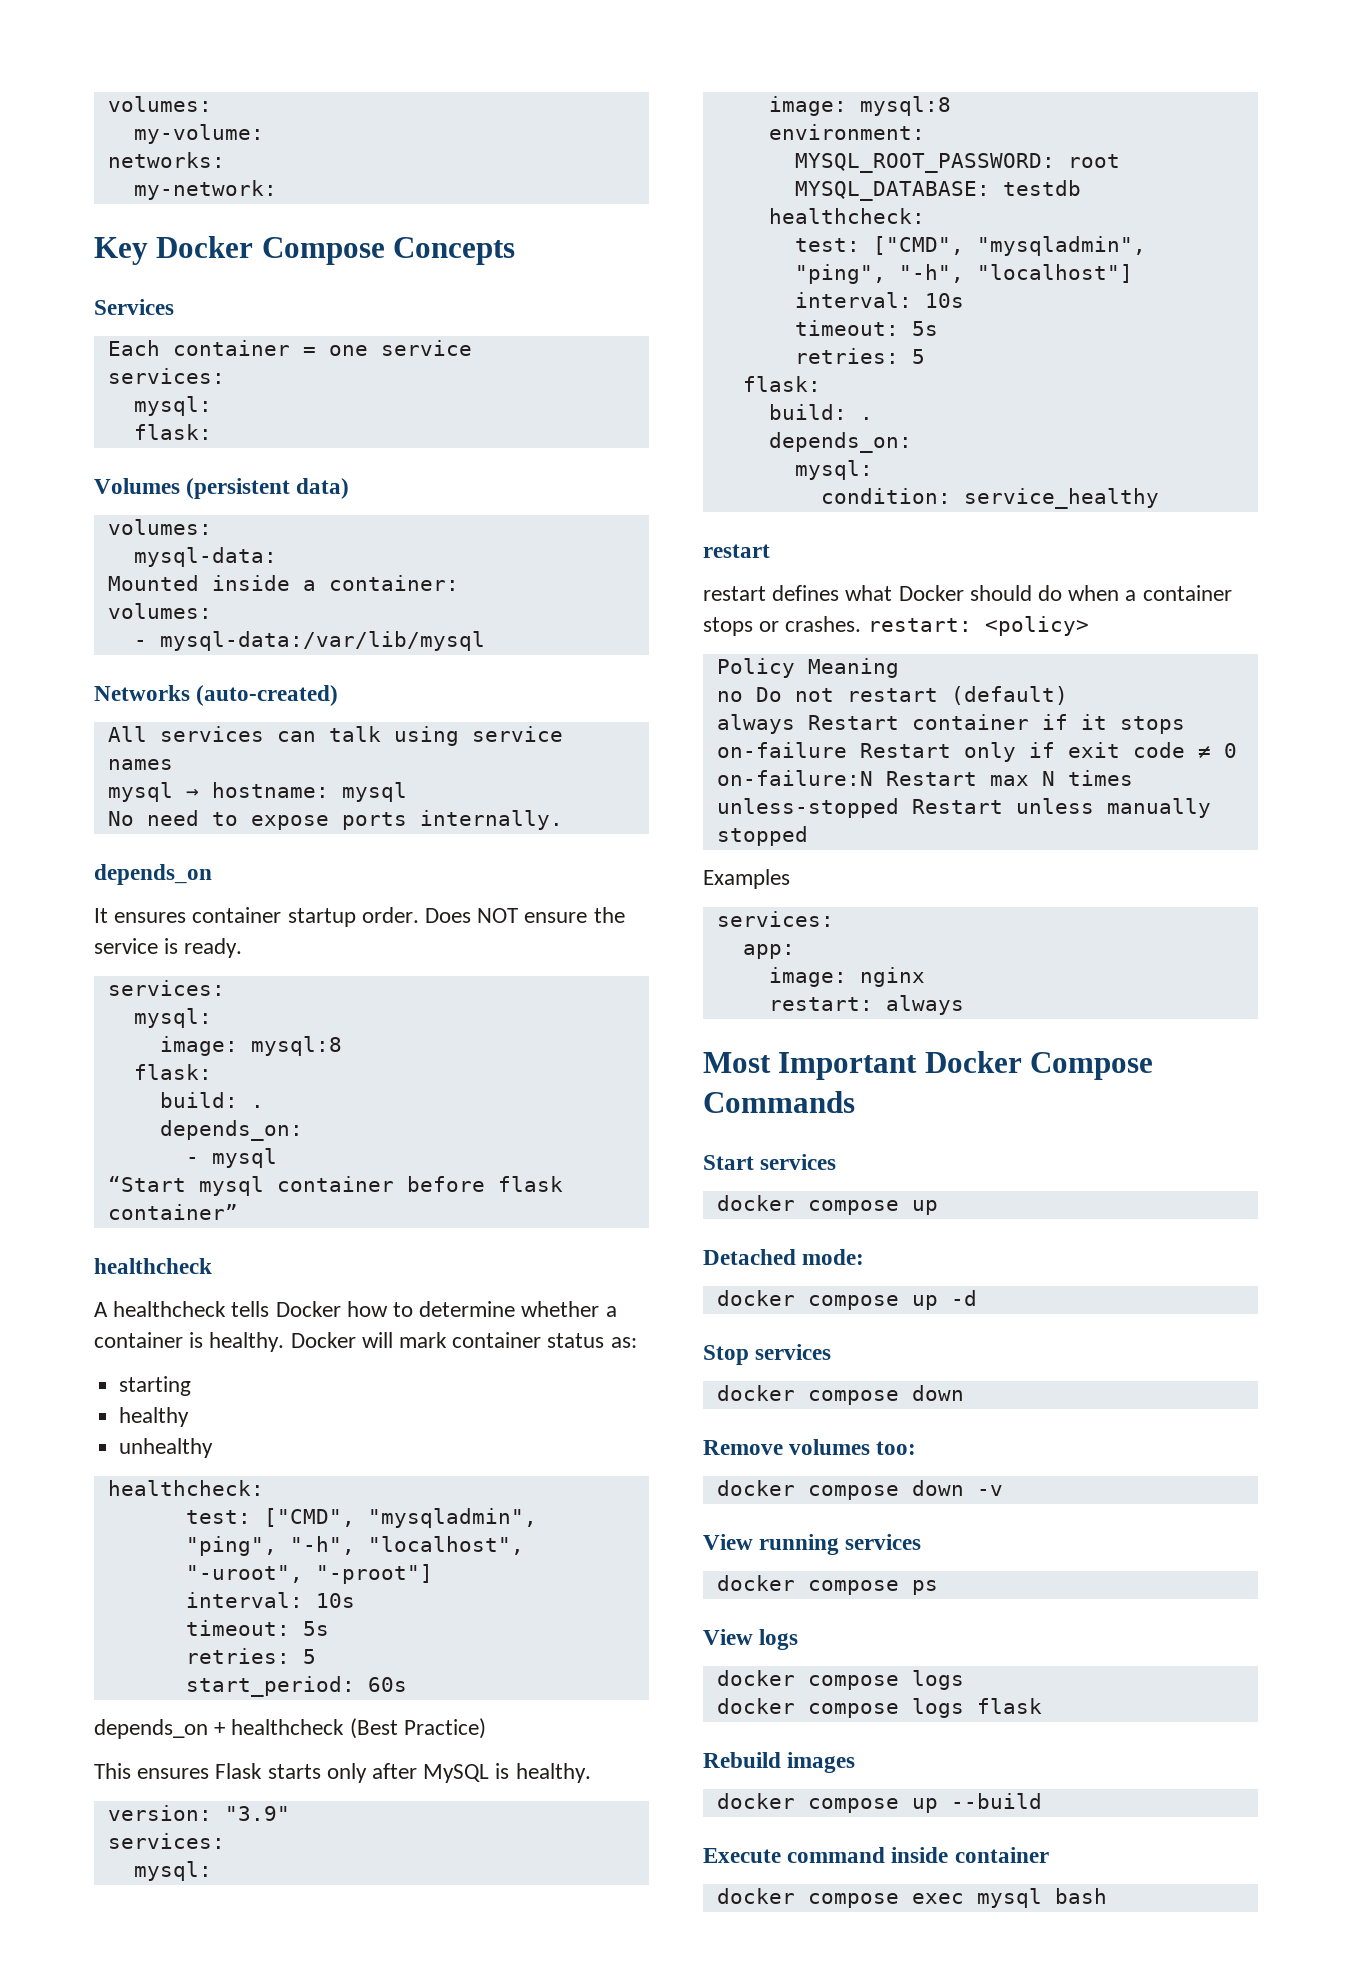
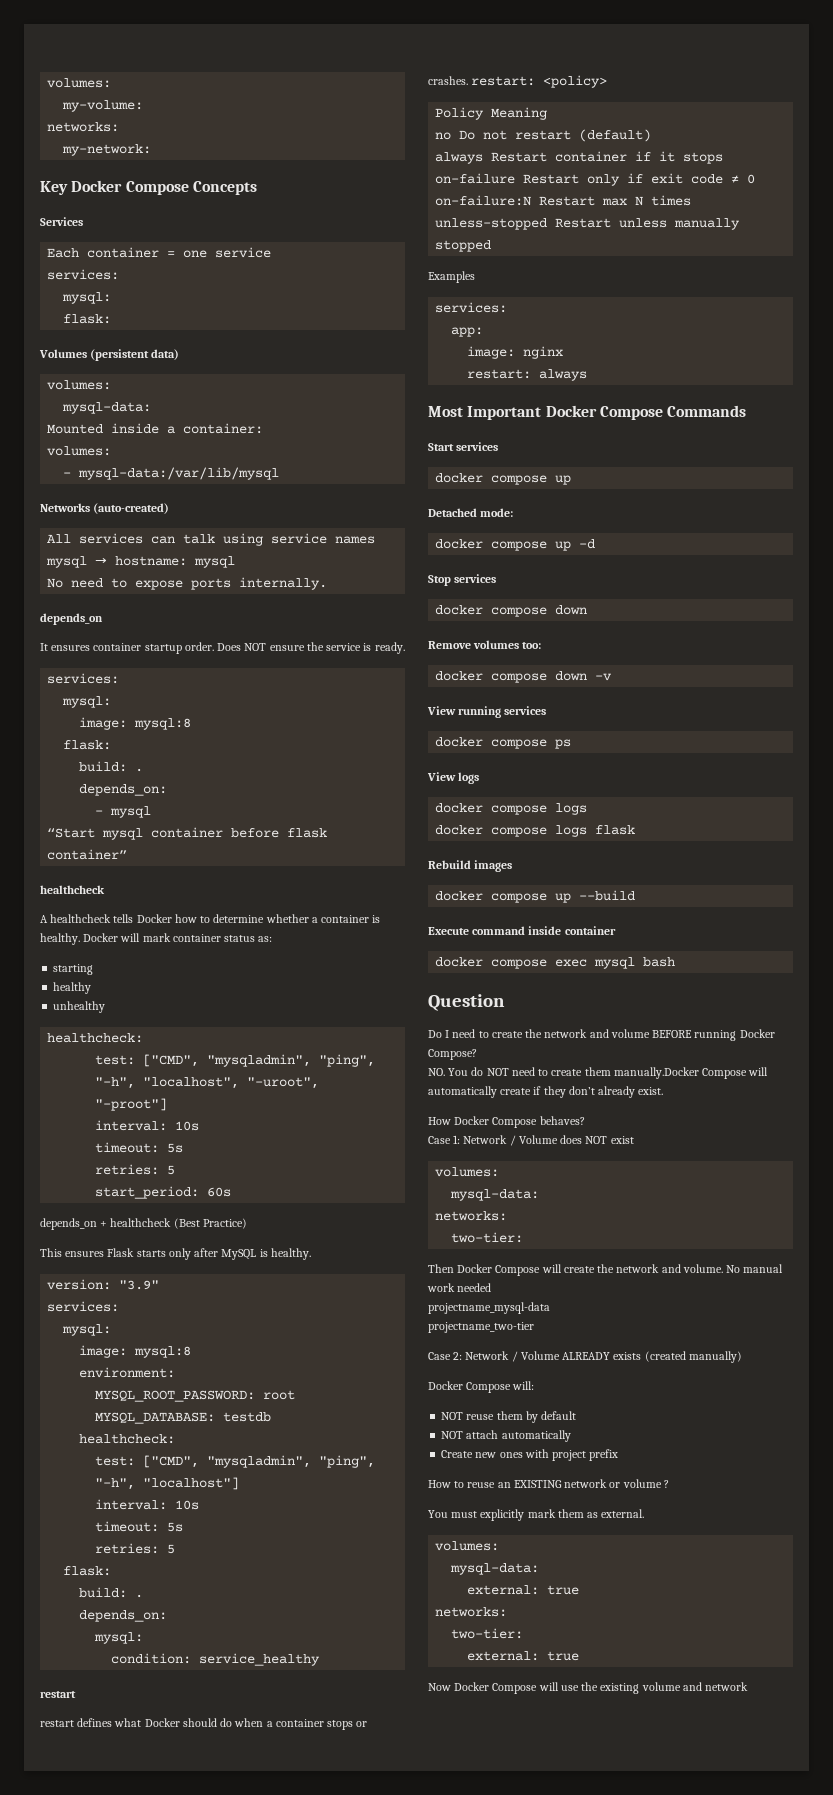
+ Question
+ Do I need to create the network and volume BEFORE running Docker Compose?
+ NO. You do NOT need to create them manually.Docker Compose will automatically create if they don’t already exist.
+ How Docker Compose behaves?
+ Case 1: Network / Volume does NOT exist
+ volumes:
+ mysql-data:
+ networks:
+ two-tier:
+ Then Docker Compose will create the network and volume. No manual work needed
+ projectname_mysql-data
+ projectname_two-tier
+ Case 2: Network / Volume ALREADY exists (created manually)
+ Docker Compose will:
+ NOT reuse them by default
+ NOT attach automatically
+ Create new ones with project prefix
+ How to reuse an EXISTING network or volume ?
+ You must explicitly mark them as external.
+ volumes:
+ mysql-data:
+ external: true
+ networks:
+ two-tier:
+ external: true
+ Now Docker Compose will use the existing volume and network

